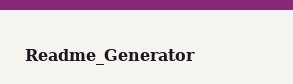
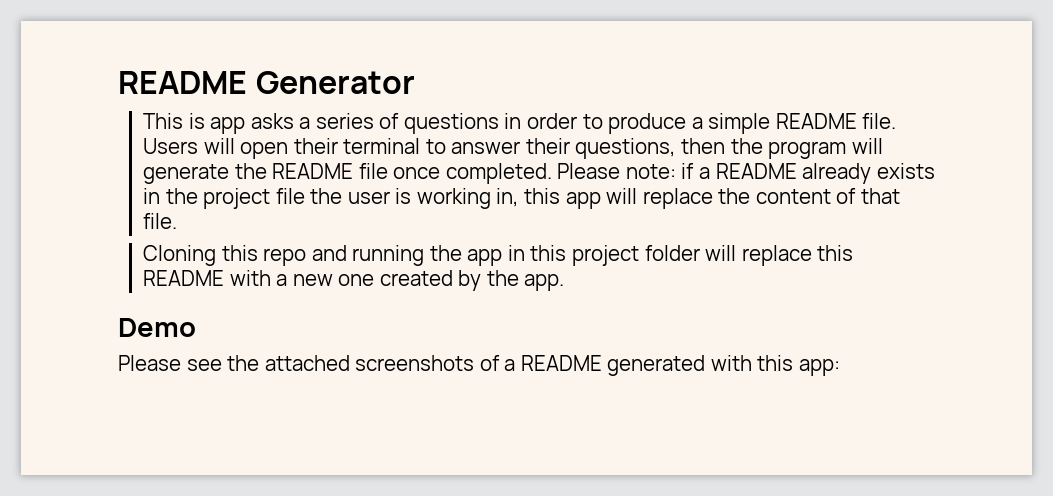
- Readme_Generator
+ README Generator
+ This is app asks a series of questions in order to produce a simple README file. Users will open their terminal to answer their questions, then the program will generate the README file once completed. Please note: if a README already exists in the project file the user is working in, this app will replace the content of that file.
+ Cloning this repo and running the app in this project folder will replace this README with a new one created by the app.
+ Demo
+ Please see the attached screenshots of a README generated with this app:

